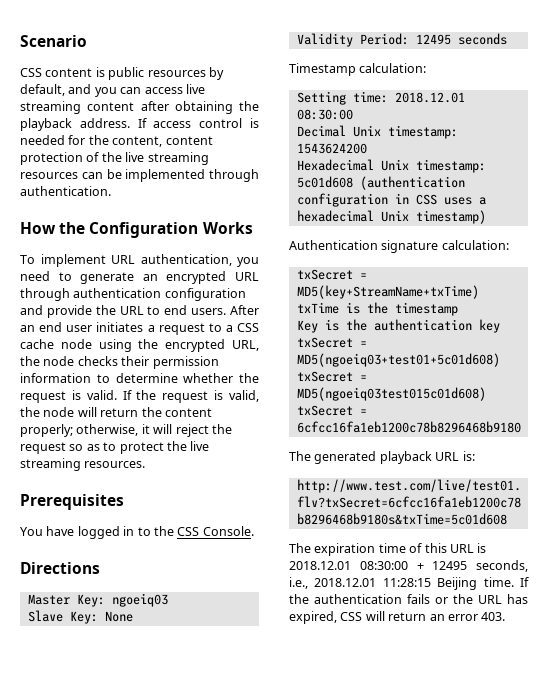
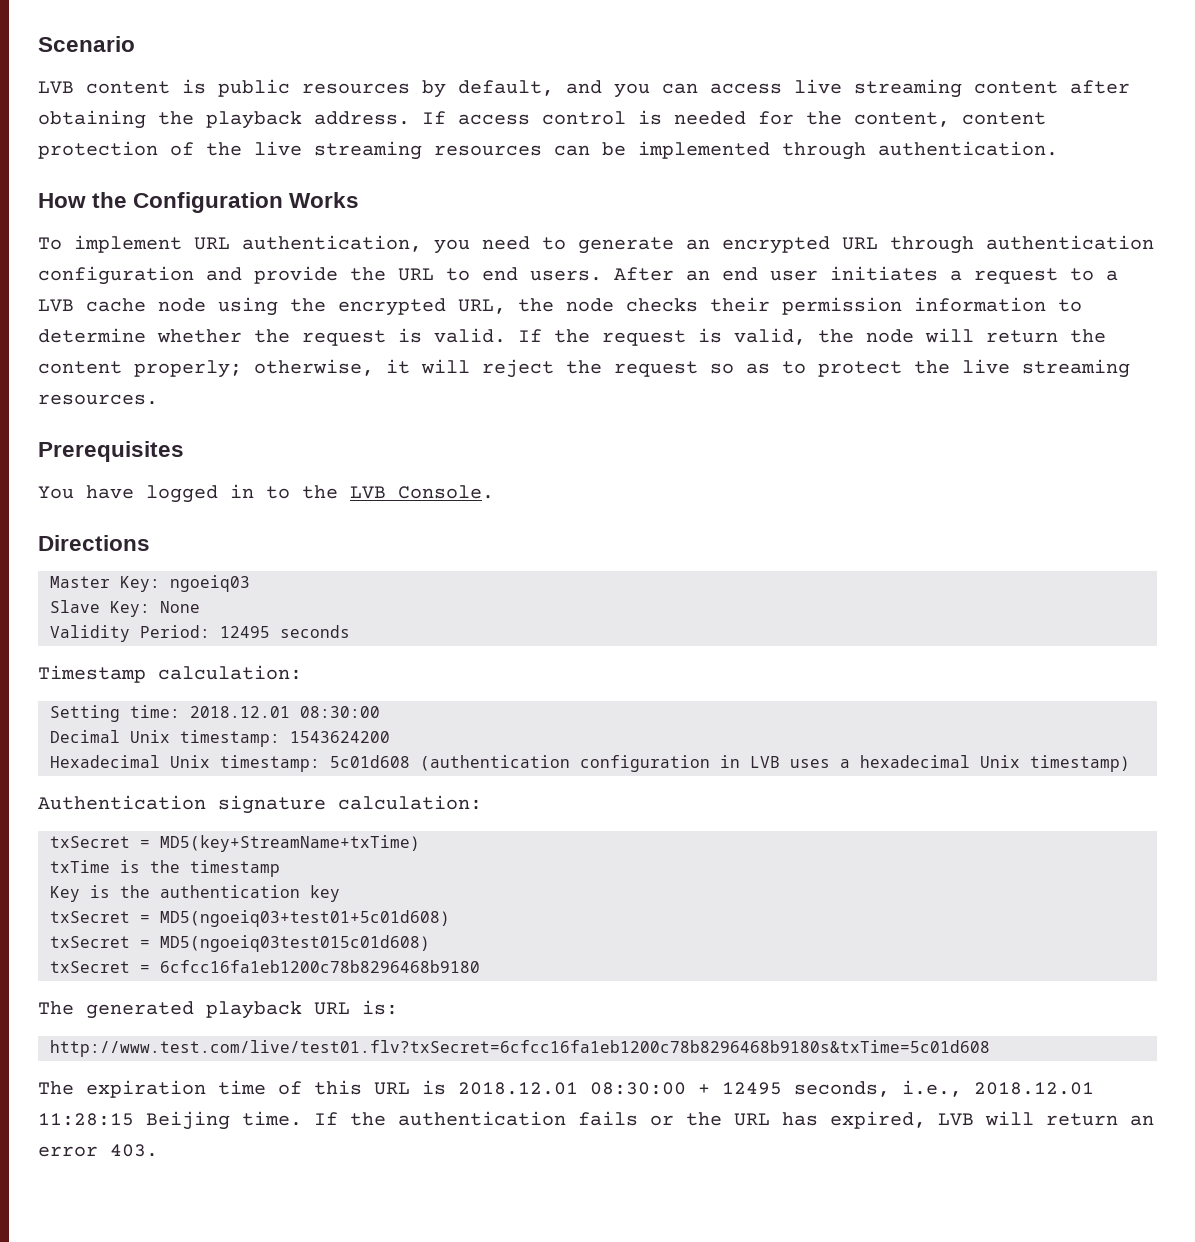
- CSS content is public resources by default, and you can access live streaming content after obtaining the playback address.
+ LVB content is public resources by default, and you can access live streaming content after obtaining the playback address.
- After an end user initiates a request to a CSS cache node using the encrypted URL, the node checks their permission information to determine whether the request is valid.
+ After an end user initiates a request to a LVB cache node using the encrypted URL, the node checks their permission information to determine whether the request is valid.
- You have logged in to the CSS Console.
+ You have logged in to the LVB Console.
- Hexadecimal Unix timestamp: 5c01d608 (authentication configuration in CSS uses a hexadecimal Unix timestamp)
+ Hexadecimal Unix timestamp: 5c01d608 (authentication configuration in LVB uses a hexadecimal Unix timestamp)
- If the authentication fails or the URL has expired, CSS will return an error 403.
+ If the authentication fails or the URL has expired, LVB will return an error 403.

